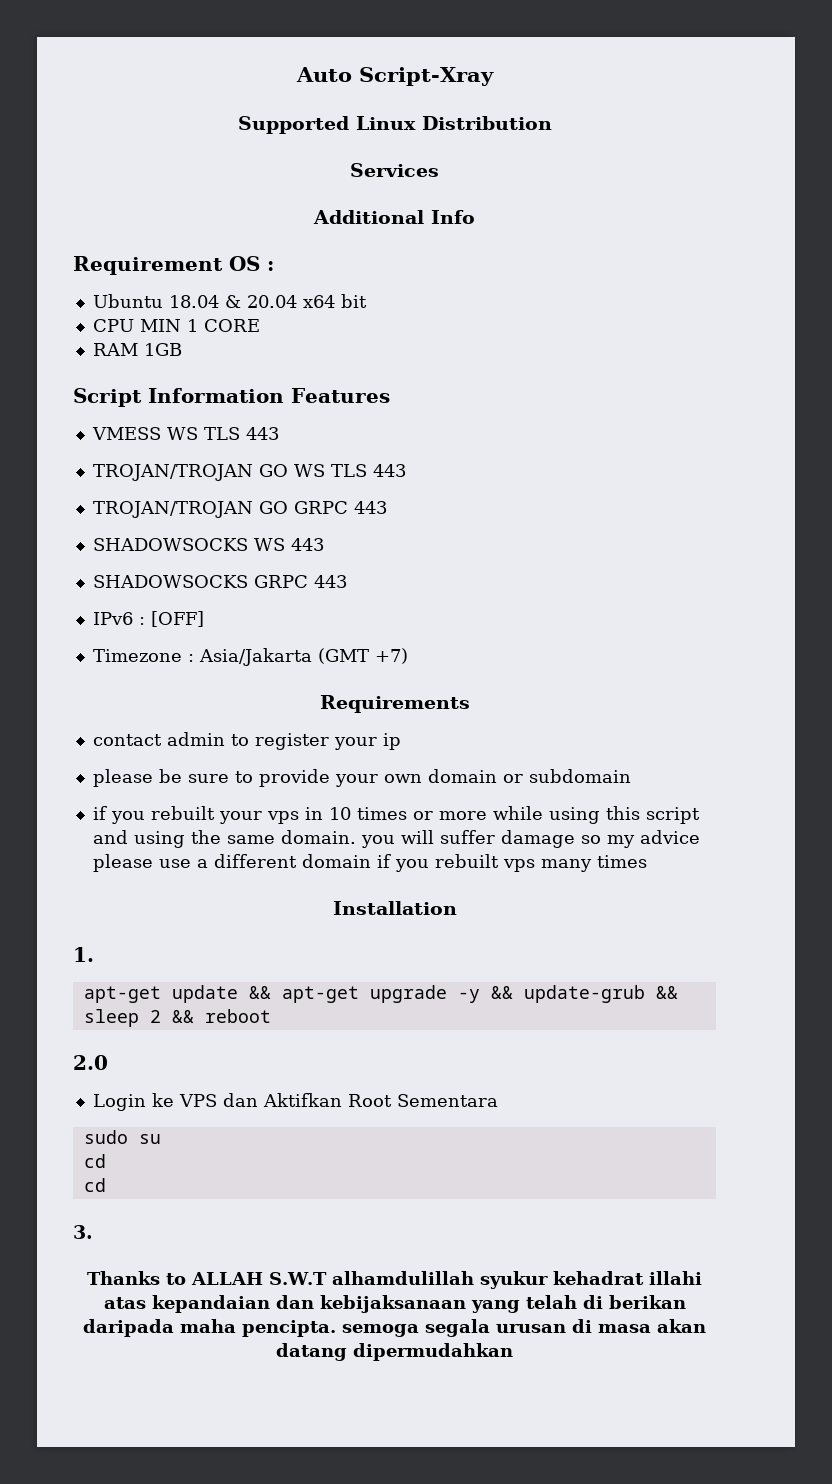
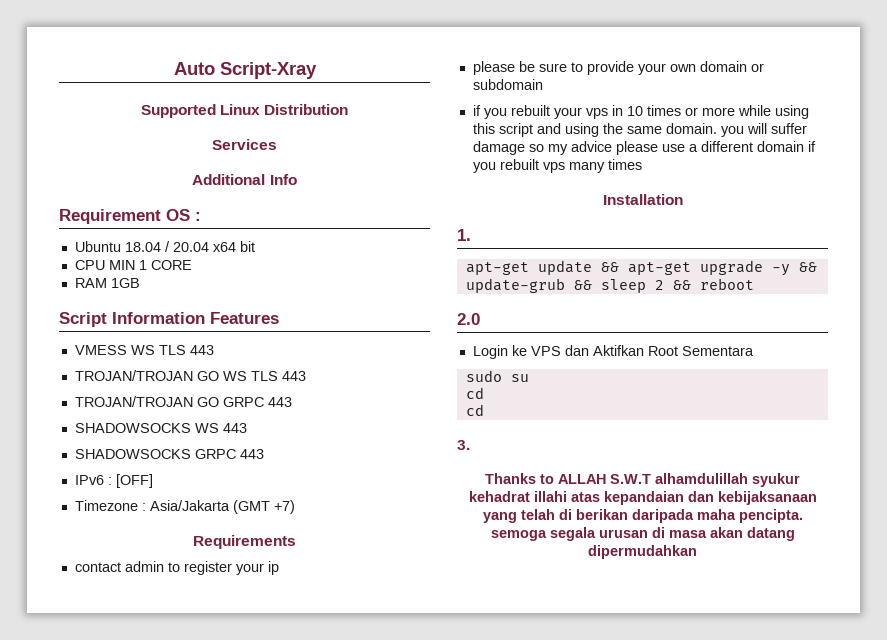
- Ubuntu 18.04 & 20.04 x64 bit
+ Ubuntu 18.04 / 20.04 x64 bit

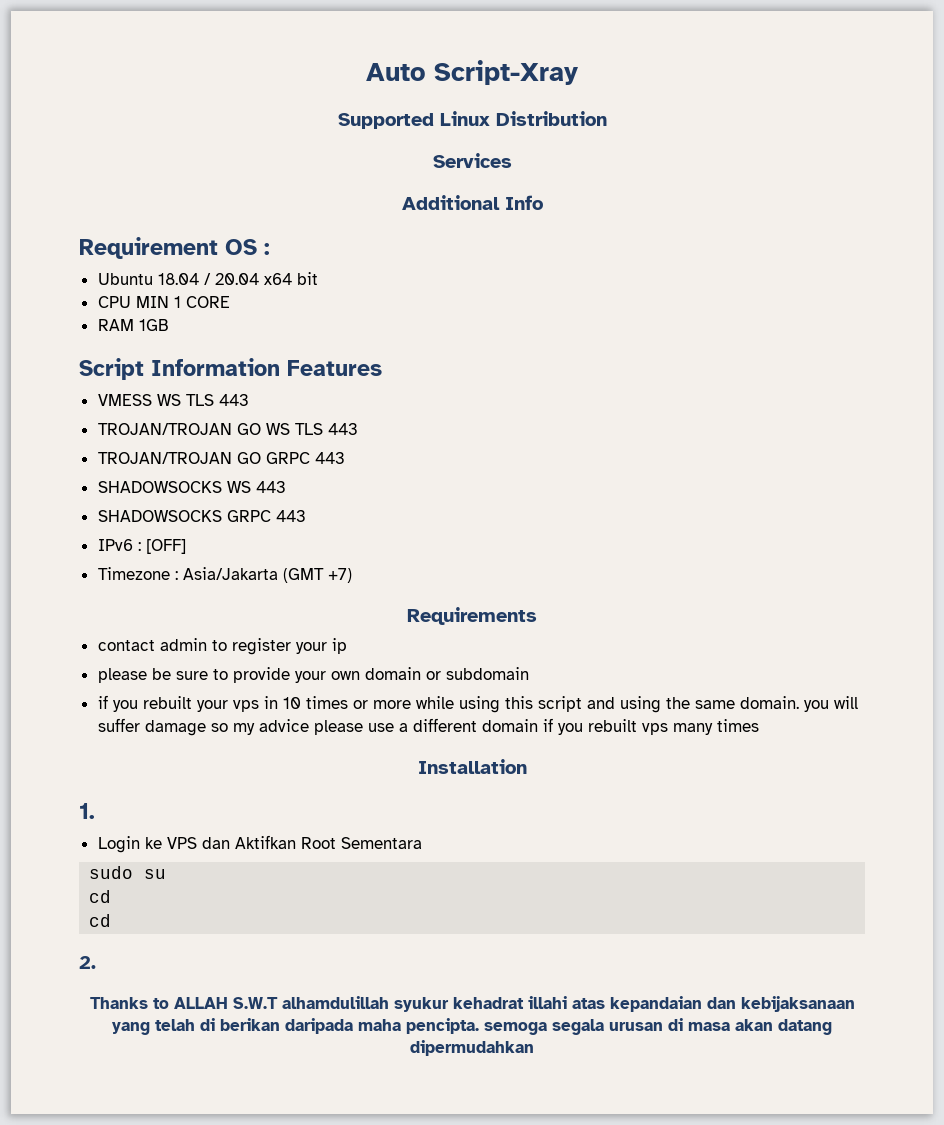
- apt-get update && apt-get upgrade -y && update-grub && sleep 2 && reboot
- 2.0
- 3.
+ 2.

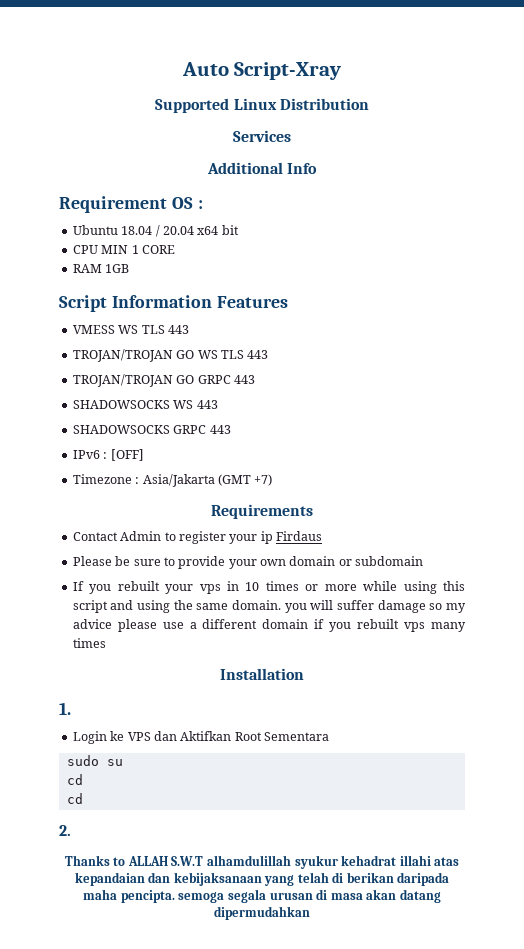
- contact admin to register your ip
- please be sure to provide your own domain or subdomain
+ Contact Admin to register your ip Firdaus
+ Please be sure to provide your own domain or subdomain
- if you rebuilt your vps in 10 times or more while using this script and using the same domain. you will suffer damage so my advice please use a different domain if you rebuilt vps many times
+ If you rebuilt your vps in 10 times or more while using this script and using the same domain. you will suffer damage so my advice please use a different domain if you rebuilt vps many times

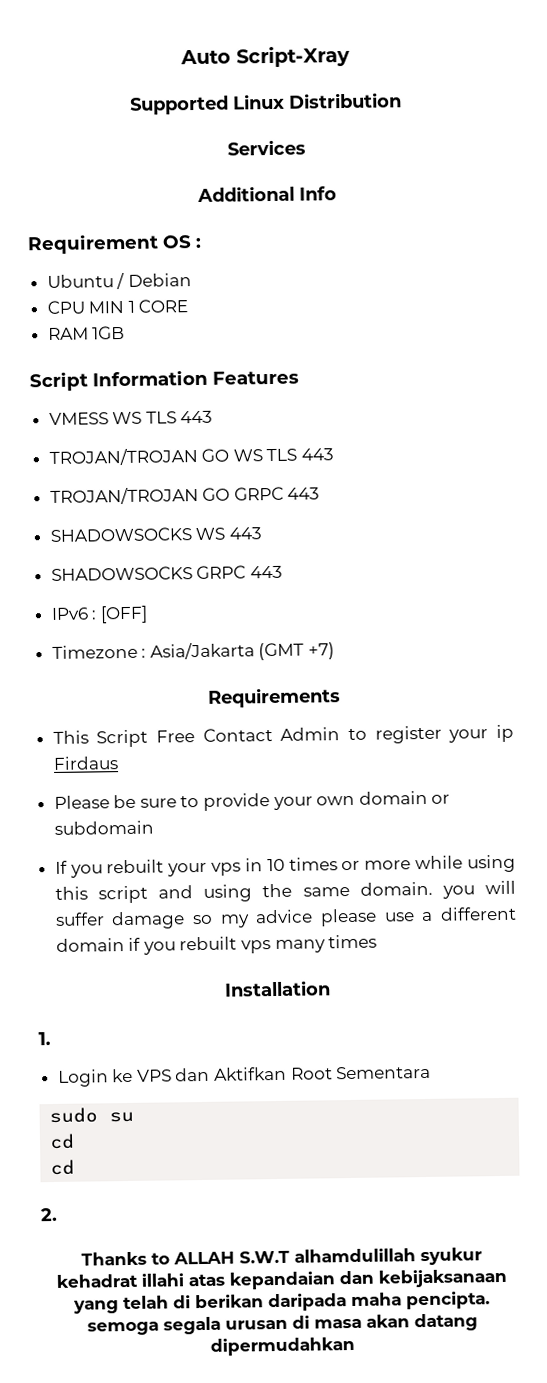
- Ubuntu 18.04 / 20.04 x64 bit
+ Ubuntu / Debian
- Contact Admin to register your ip Firdaus
+ This Script Free Contact Admin to register your ip Firdaus

